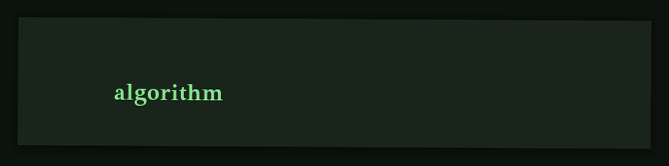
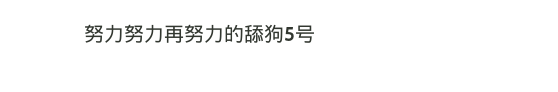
- algorithm
+ 努力努力再努力的舔狗5号

